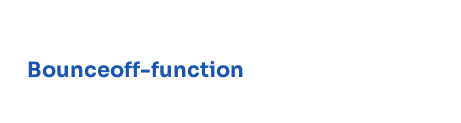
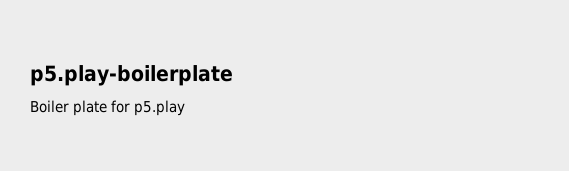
- Bounceoff-function
+ p5.play-boilerplate
+ Boiler plate for p5.play

